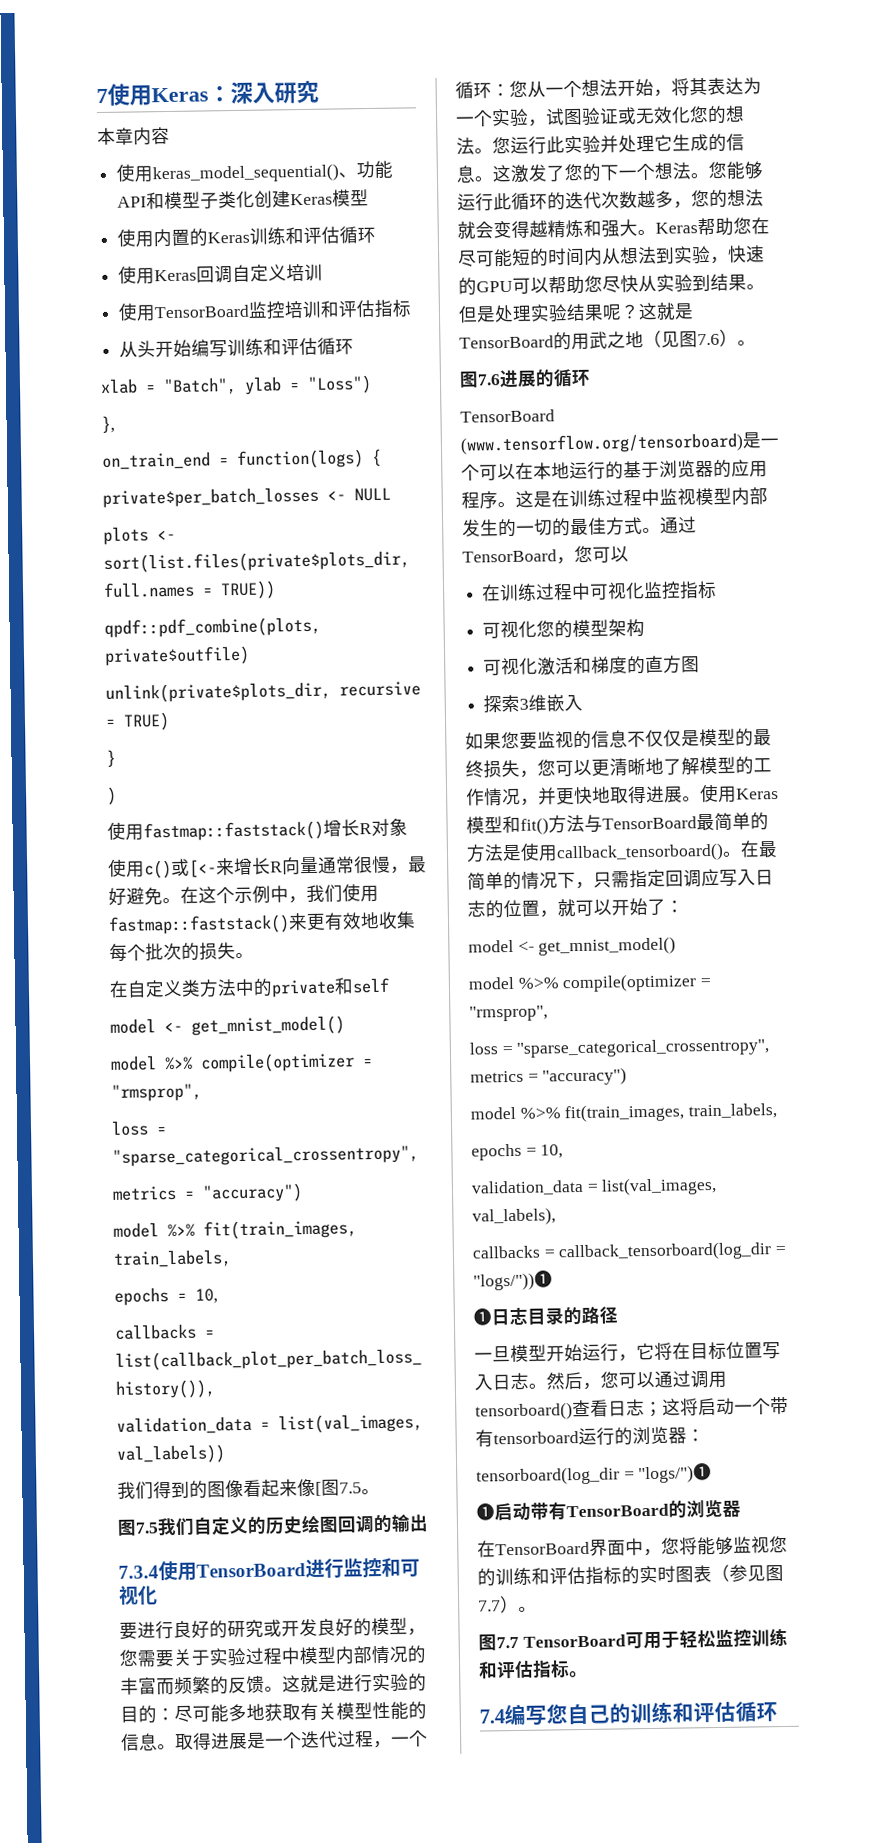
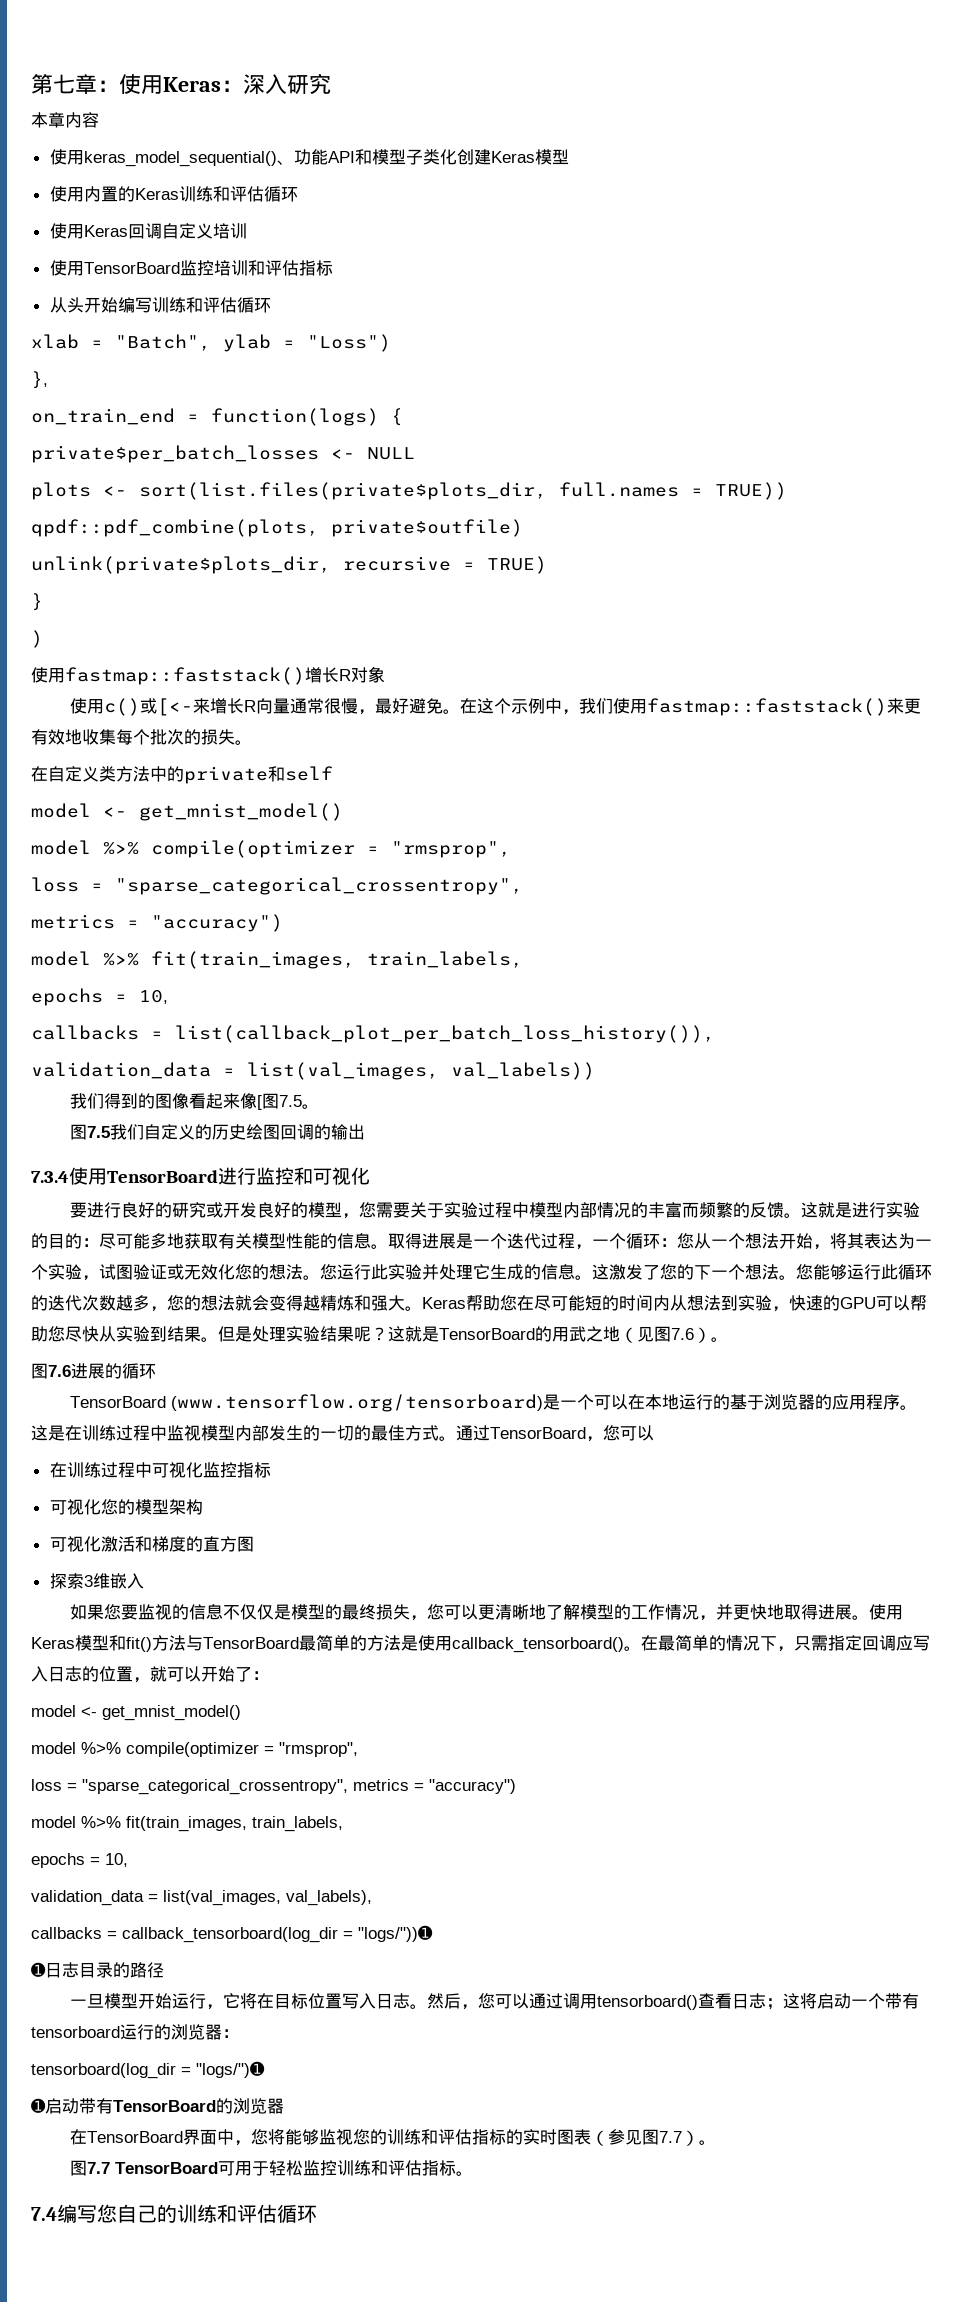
- 7使用Keras：深入研究
+ 第七章：使用Keras：深入研究

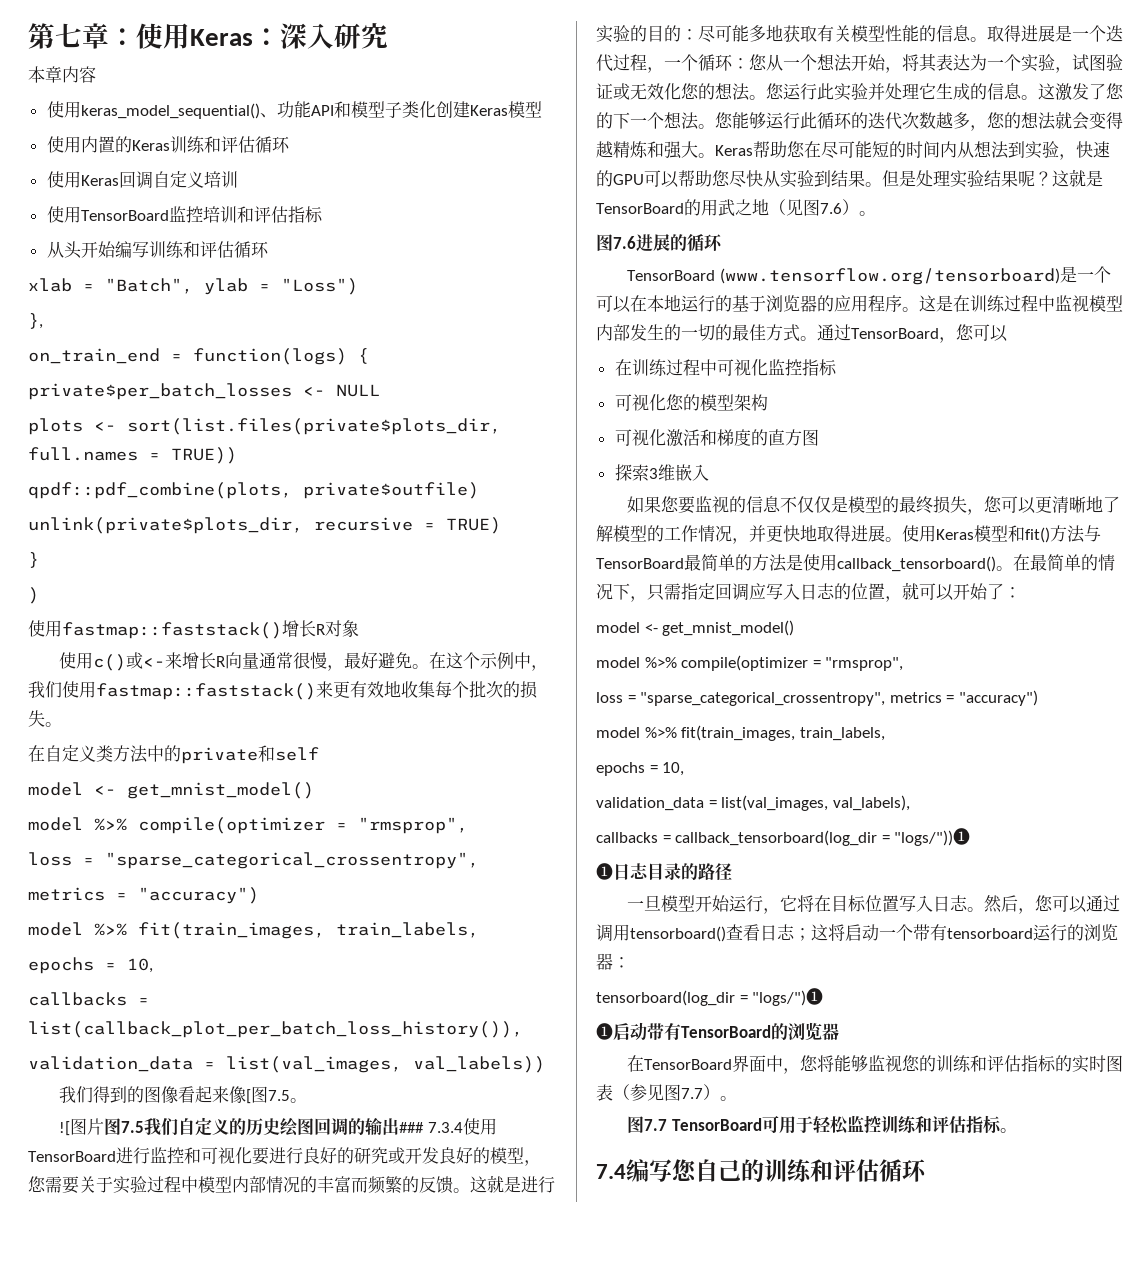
- 使用c()或[<-来增长R向量通常很慢，最好避免。
+ 使用c()或<-来增长R向量通常很慢，最好避免。
- 图7.5我们自定义的历史绘图回调的输出
- 7.3.4使用TensorBoard进行监控和可视化
- 要进行良好的研究或开发良好的模型，您需要关于实验过程中模型内部情况的丰富而频繁的反馈。
+ ![图片图7.5我们自定义的历史绘图回调的输出### 7.3.4使用TensorBoard进行监控和可视化要进行良好的研究或开发良好的模型，您需要关于实验过程中模型内部情况的丰富而频繁的反馈。

